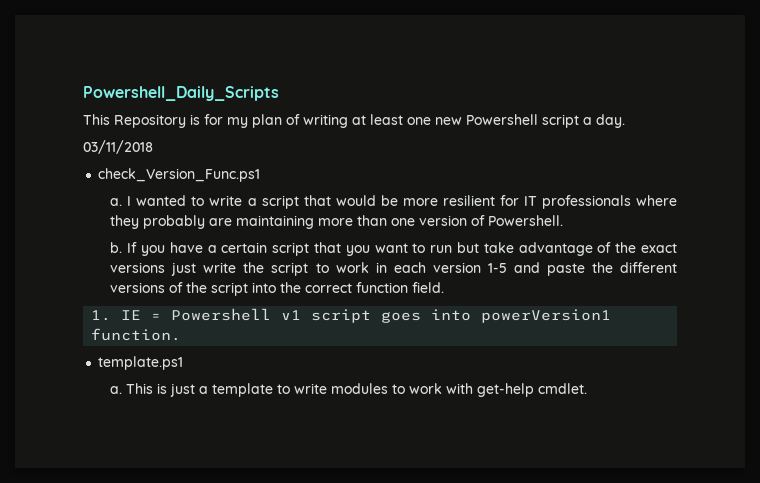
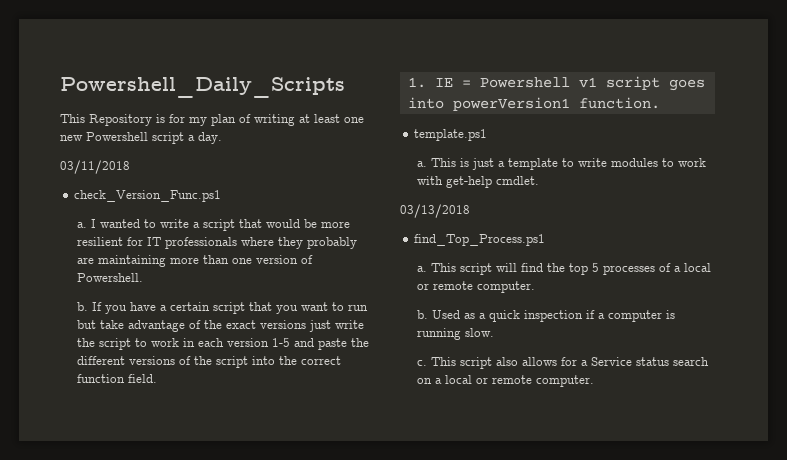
+ 03/13/2018
+ find_Top_Process.ps1
+ a. This script will find the top 5 processes of a local or remote computer.
+ b. Used as a quick inspection if a computer is running slow.
+ c. This script also allows for a Service status search on a local or remote computer.

